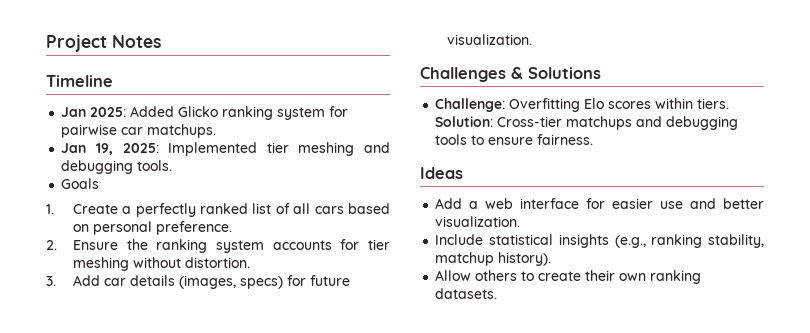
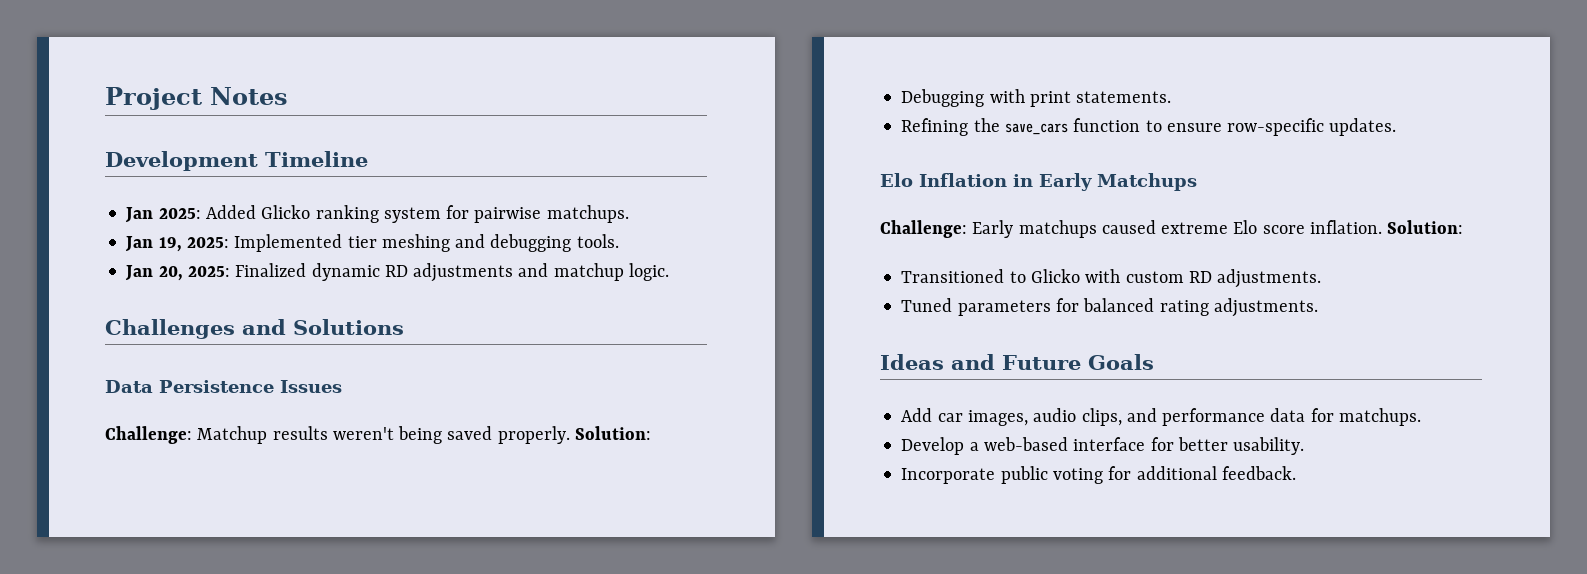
- Timeline
+ Development Timeline
- Jan 2025: Added Glicko ranking system for pairwise car matchups.
+ Jan 2025: Added Glicko ranking system for pairwise matchups.
- Goals
- 1. Create a perfectly ranked list of all cars based on personal preference.
- 2. Ensure the ranking system accounts for tier meshing without distortion.
- 3. Add car details (images, specs) for future visualization.
- Challenges & Solutions
- Challenge: Overfitting Elo scores within tiers. Solution: Cross-tier matchups and debugging tools to ensure fairness.
- Ideas
- Add a web interface for easier use and better visualization.
- Include statistical insights (e.g., ranking stability, matchup history).
- Allow others to create their own ranking datasets.
+ Jan 20, 2025: Finalized dynamic RD adjustments and matchup logic.
+ Challenges and Solutions
+ Data Persistence Issues
+ Challenge: Matchup results weren't being saved properly. Solution:
+ Debugging with print statements.
+ Refining the save_cars function to ensure row-specific updates.
+ Elo Inflation in Early Matchups
+ Challenge: Early matchups caused extreme Elo score inflation. Solution:
+ Transitioned to Glicko with custom RD adjustments.
+ Tuned parameters for balanced rating adjustments.
+ Ideas and Future Goals
+ Add car images, audio clips, and performance data for matchups.
+ Develop a web-based interface for better usability.
+ Incorporate public voting for additional feedback.

